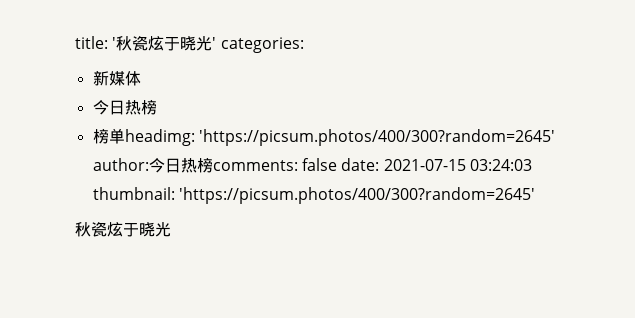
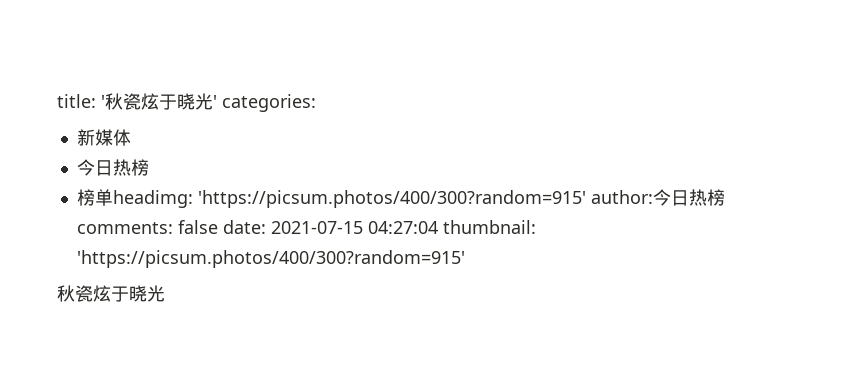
- 榜单headimg: 'https://picsum.photos/400/300?random=2645' author:今日热榜comments: false date: 2021-07-15 03:24:03 thumbnail: 'https://picsum.photos/400/300?random=2645'
+ 榜单headimg: 'https://picsum.photos/400/300?random=915' author:今日热榜comments: false date: 2021-07-15 04:27:04 thumbnail: 'https://picsum.photos/400/300?random=915'

